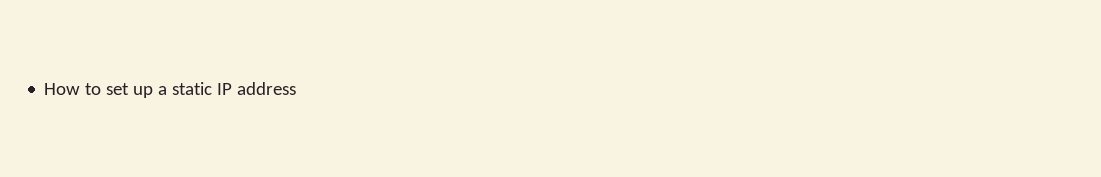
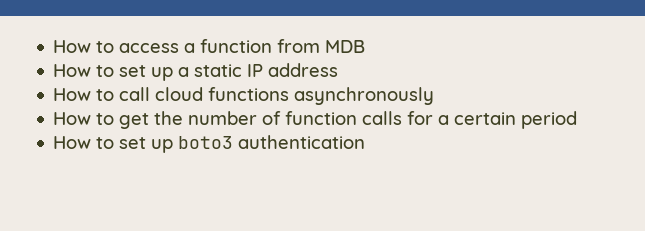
+ How to access a function from MDB
+ How to call cloud functions asynchronously
+ How to get the number of function calls for a certain period
+ How to set up boto3 authentication

